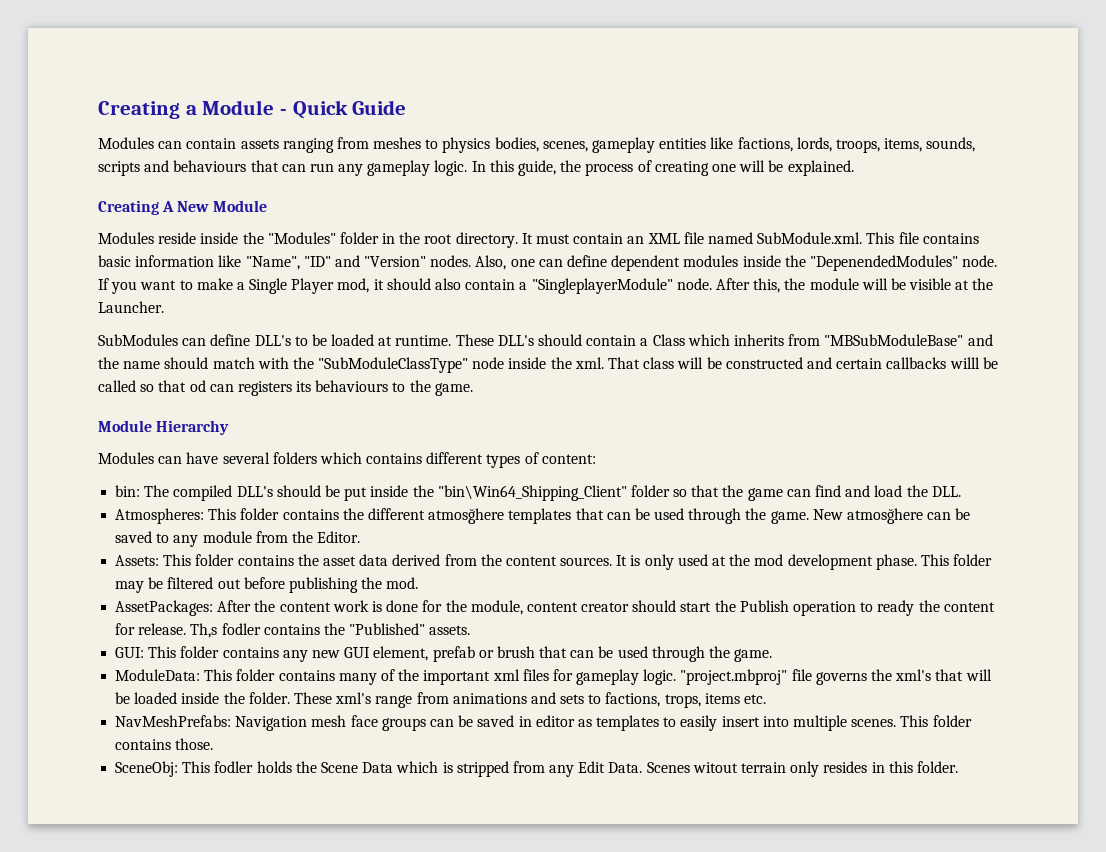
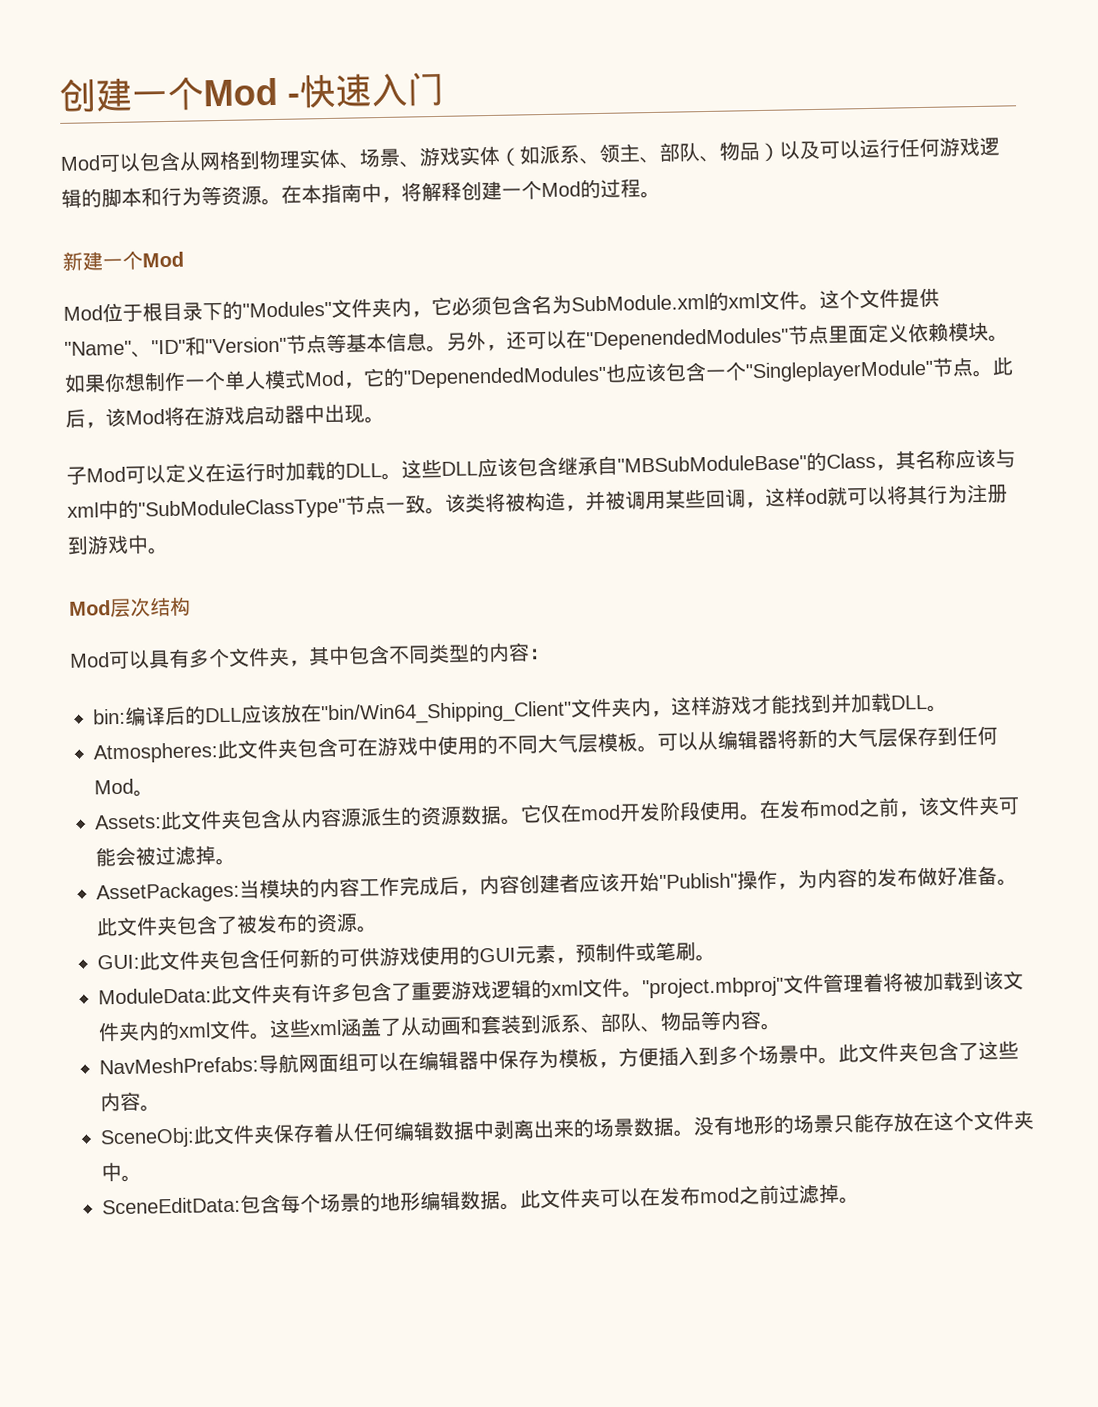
- Creating a Module - Quick Guide
- Modules can contain assets ranging from meshes to physics bodies, scenes, gameplay entities like factions, lords, troops, items, sounds, scripts and behaviours that can run any gameplay logic. In this guide, the process of creating one will be explained.
- Creating A New Module
- Modules reside inside the "Modules" folder in the root directory. It must contain an XML file named SubModule.xml. This file contains basic information like "Name", "ID" and "Version" nodes. Also, one can define dependent modules inside the "DepenendedModules" node. If you want to make a Single Player mod, it should also contain a "SingleplayerModule" node. After this, the module will be visible at the Launcher.
- SubModules can define DLL's to be loaded at runtime. These DLL's should contain a Class which inherits from "MBSubModuleBase" and the name should match with the "SubModuleClassType" node inside the xml. That class will be constructed and certain callbacks willl be called so that od can registers its behaviours to the game.
- Module Hierarchy
- Modules can have several folders which contains different types of content:
- bin: The compiled DLL's should be put inside the "bin\Win64_Shipping_Client" folder so that the game can find and load the DLL.
- Atmospheres: This folder contains the different atmosğhere templates that can be used through the game. New atmosğhere can be saved to any module from the Editor.
- Assets: This folder contains the asset data derived from the content sources. It is only used at the mod development phase. This folder may be filtered out before publishing the mod.
- AssetPackages: After the content work is done for the module, content creator should start the Publish operation to ready the content for release. Th,s fodler contains the "Published" assets.
- GUI: This folder contains any new GUI element, prefab or brush that can be used through the game.
- ModuleData: This folder contains many of the important xml files for gameplay logic. "project.mbproj" file governs the xml's that will be loaded inside the folder. These xml's range from animations and sets to factions, trops, items etc.
- NavMeshPrefabs: Navigation mesh face groups can be saved in editor as templates to easily insert into multiple scenes. This folder contains those.
- SceneObj: This fodler holds the Scene Data which is stripped from any Edit Data. Scenes witout terrain only resides in this folder.
+ 创建一个Mod -快速入门
+ Mod可以包含从网格到物理实体、场景、游戏实体（如派系、领主、部队、物品）以及可以运行任何游戏逻辑的脚本和行为等资源。在本指南中，将解释创建一个Mod的过程。
+ 新建一个Mod
+ Mod位于根目录下的"Modules"文件夹内，它必须包含名为SubModule.xml的xml文件。这个文件提供"Name"、"ID"和"Version"节点等基本信息。另外，还可以在"DepenendedModules"节点里面定义依赖模块。如果你想制作一个单人模式Mod，它的"DepenendedModules"也应该包含一个"SingleplayerModule"节点。此后，该Mod将在游戏启动器中出现。
+ 子Mod可以定义在运行时加载的DLL。这些DLL应该包含继承自"MBSubModuleBase"的Class，其名称应该与xml中的"SubModuleClassType"节点一致。该类将被构造，并被调用某些回调，这样od就可以将其行为注册到游戏中。
+ Mod层次结构
+ Mod可以具有多个文件夹，其中包含不同类型的内容：
+ bin:编译后的DLL应该放在"bin/Win64_Shipping_Client"文件夹内，这样游戏才能找到并加载DLL。
+ Atmospheres:此文件夹包含可在游戏中使用的不同大气层模板。可以从编辑器将新的大气层保存到任何Mod。
+ Assets:此文件夹包含从内容源派生的资源数据。它仅在mod开发阶段使用。在发布mod之前，该文件夹可能会被过滤掉。
+ AssetPackages:当模块的内容工作完成后，内容创建者应该开始"Publish"操作，为内容的发布做好准备。此文件夹包含了被发布的资源。
+ GUI:此文件夹包含任何新的可供游戏使用的GUI元素，预制件或笔刷。
+ ModuleData:此文件夹有许多包含了重要游戏逻辑的xml文件。"project.mbproj"文件管理着将被加载到该文件夹内的xml文件。这些xml涵盖了从动画和套装到派系、部队、物品等内容。
+ NavMeshPrefabs:导航网面组可以在编辑器中保存为模板，方便插入到多个场景中。此文件夹包含了这些内容。
+ SceneObj:此文件夹保存着从任何编辑数据中剥离出来的场景数据。没有地形的场景只能存放在这个文件夹中。
+ SceneEditData:包含每个场景的地形编辑数据。此文件夹可以在发布mod之前过滤掉。

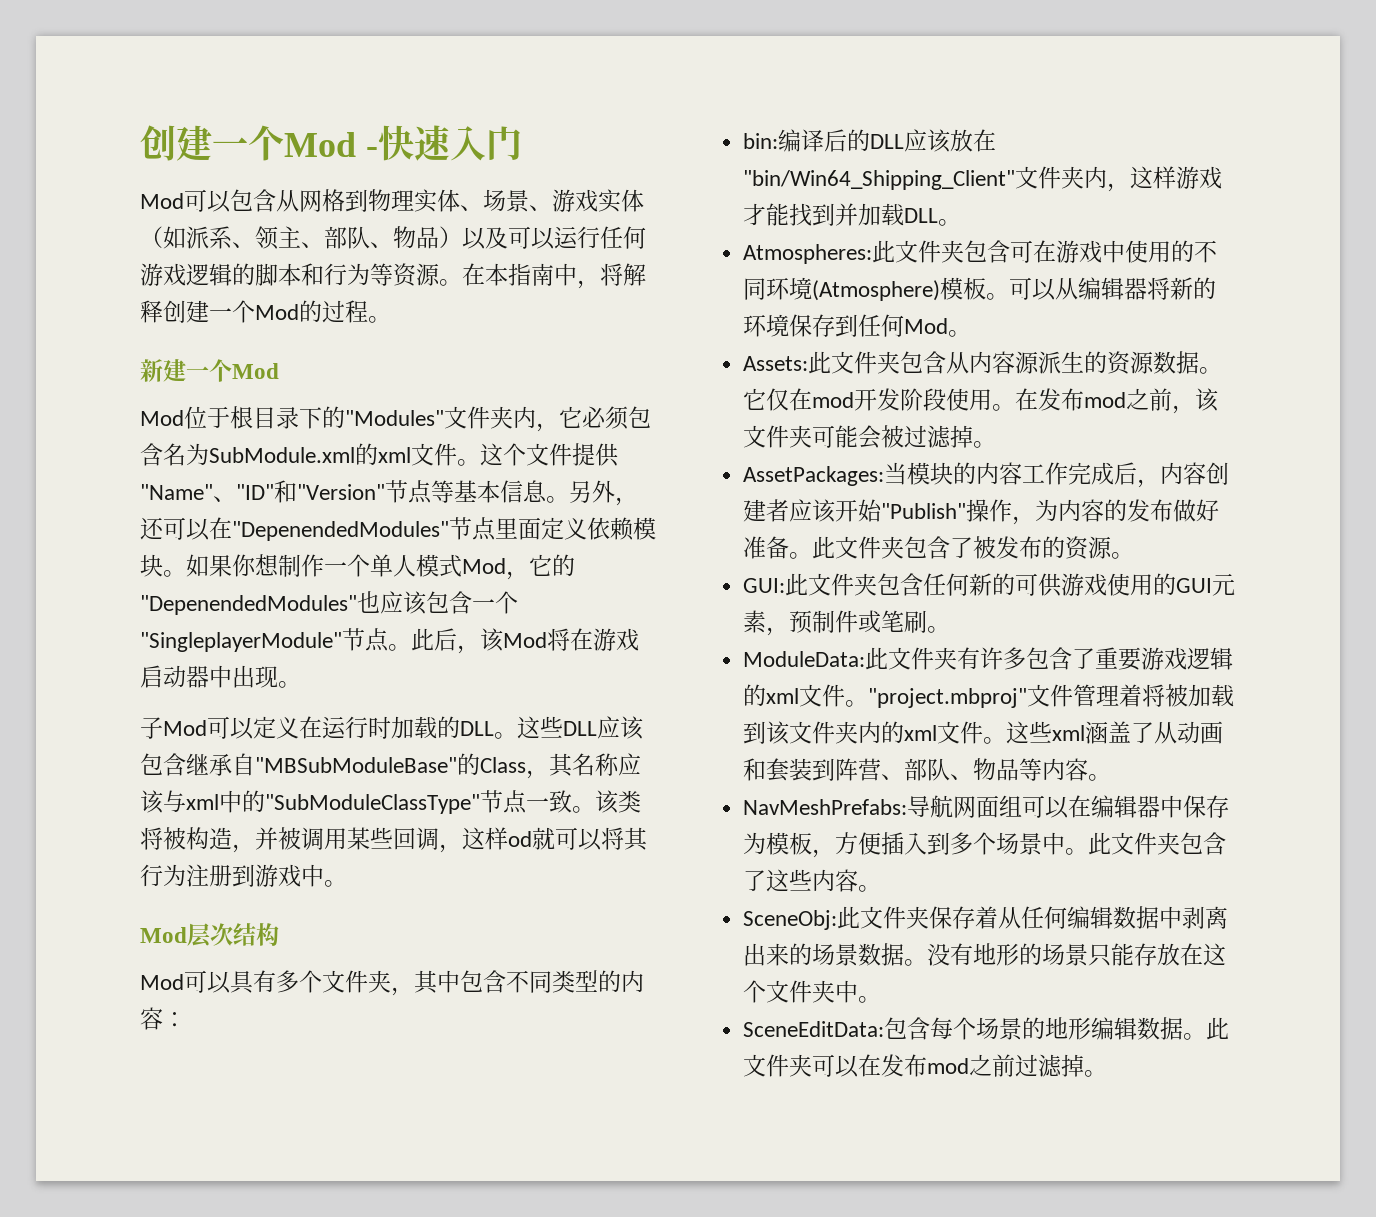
- Atmospheres:此文件夹包含可在游戏中使用的不同大气层模板。
+ Atmospheres:此文件夹包含可在游戏中使用的不同环境(Atmosphere)模板。
- 可以从编辑器将新的大气层保存到任何Mod。
+ 可以从编辑器将新的环境保存到任何Mod。
- 这些xml涵盖了从动画和套装到派系、部队、物品等内容。
+ 这些xml涵盖了从动画和套装到阵营、部队、物品等内容。

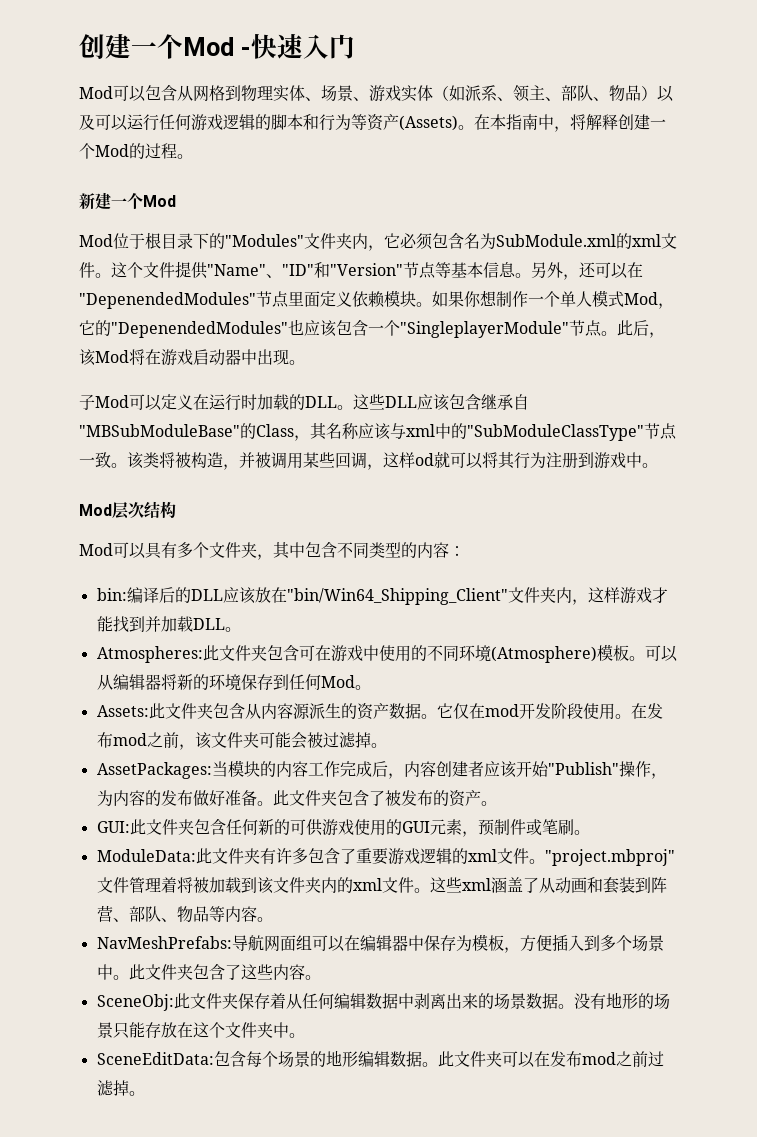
- Mod可以包含从网格到物理实体、场景、游戏实体（如派系、领主、部队、物品）以及可以运行任何游戏逻辑的脚本和行为等资源。
+ Mod可以包含从网格到物理实体、场景、游戏实体（如派系、领主、部队、物品）以及可以运行任何游戏逻辑的脚本和行为等资产(Assets)。
- Assets:此文件夹包含从内容源派生的资源数据。
+ Assets:此文件夹包含从内容源派生的资产数据。
- 此文件夹包含了被发布的资源。
+ 此文件夹包含了被发布的资产。

